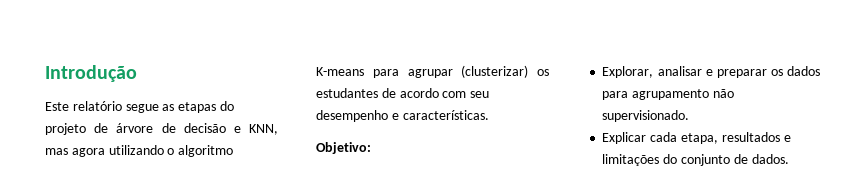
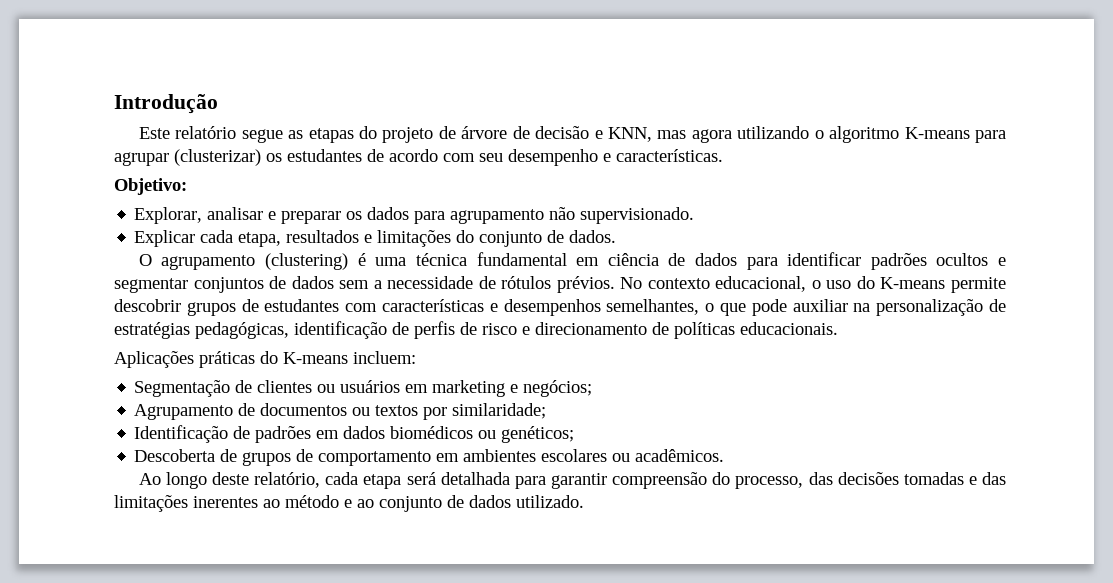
+ O agrupamento (clustering) é uma técnica fundamental em ciência de dados para identificar padrões ocultos e segmentar conjuntos de dados sem a necessidade de rótulos prévios. No contexto educacional, o uso do K-means permite descobrir grupos de estudantes com características e desempenhos semelhantes, o que pode auxiliar na personalização de estratégias pedagógicas, identificação de perfis de risco e direcionamento de políticas educacionais.
+ Aplicações práticas do K-means incluem:
+ Segmentação de clientes ou usuários em marketing e negócios;
+ Agrupamento de documentos ou textos por similaridade;
+ Identificação de padrões em dados biomédicos ou genéticos;
+ Descoberta de grupos de comportamento em ambientes escolares ou acadêmicos.
+ Ao longo deste relatório, cada etapa será detalhada para garantir compreensão do processo, das decisões tomadas e das limitações inerentes ao método e ao conjunto de dados utilizado.

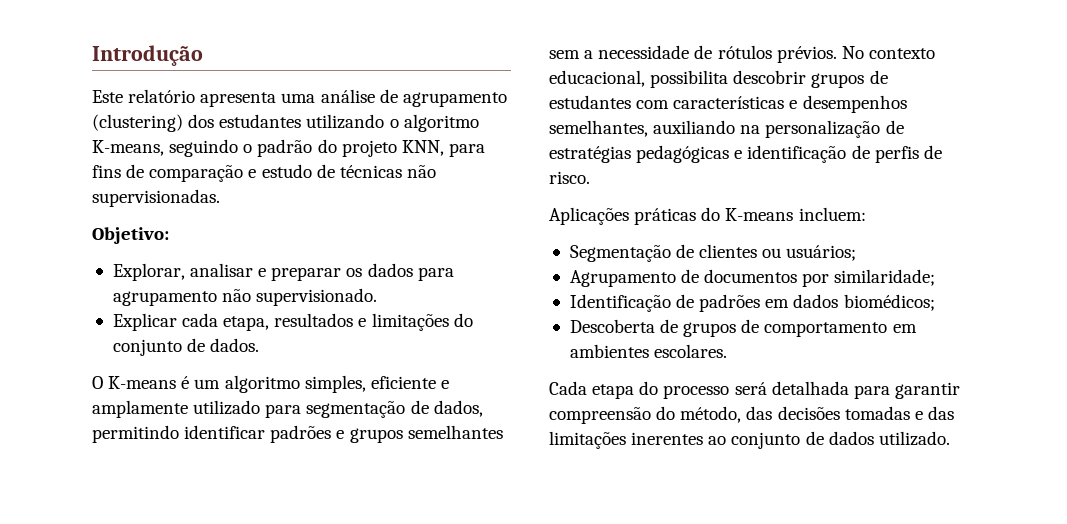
- Este relatório segue as etapas do projeto de árvore de decisão e KNN, mas agora utilizando o algoritmo K-means para agrupar (clusterizar) os estudantes de acordo com seu desempenho e características.
+ Este relatório apresenta uma análise de agrupamento (clustering) dos estudantes utilizando o algoritmo K-means, seguindo o padrão do projeto KNN, para fins de comparação e estudo de técnicas não supervisionadas.
- O agrupamento (clustering) é uma técnica fundamental em ciência de dados para identificar padrões ocultos e segmentar conjuntos de dados sem a necessidade de rótulos prévios.
+ O K-means é um algoritmo simples, eficiente e amplamente utilizado para segmentação de dados, permitindo identificar padrões e grupos semelhantes sem a necessidade de rótulos prévios.
- No contexto educacional, o uso do K-means permite descobrir grupos de estudantes com características e desempenhos semelhantes, o que pode auxiliar na personalização de estratégias pedagógicas, identificação de perfis de risco e direcionamento de políticas educacionais.
+ No contexto educacional, possibilita descobrir grupos de estudantes com características e desempenhos semelhantes, auxiliando na personalização de estratégias pedagógicas e identificação de perfis de risco.
- Segmentação de clientes ou usuários em marketing e negócios;
+ Segmentação de clientes ou usuários;
- Agrupamento de documentos ou textos por similaridade;
+ Agrupamento de documentos por similaridade;
- Identificação de padrões em dados biomédicos ou genéticos;
+ Identificação de padrões em dados biomédicos;
- Descoberta de grupos de comportamento em ambientes escolares ou acadêmicos.
- Ao longo deste relatório, cada etapa será detalhada para garantir compreensão do processo, das decisões tomadas e das limitações inerentes ao método e ao conjunto de dados utilizado.
+ Descoberta de grupos de comportamento em ambientes escolares.
+ Cada etapa do processo será detalhada para garantir compreensão do método, das decisões tomadas e das limitações inerentes ao conjunto de dados utilizado.

